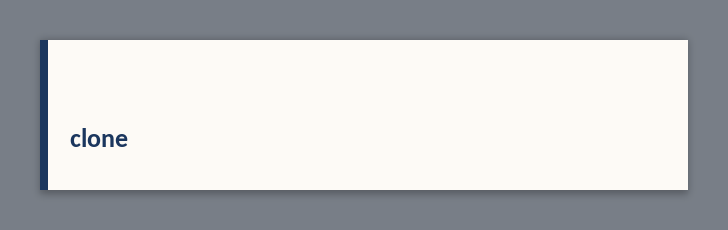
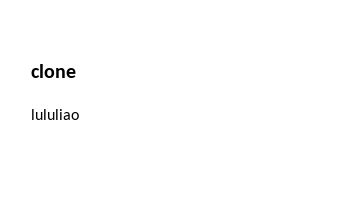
+ lululiao

